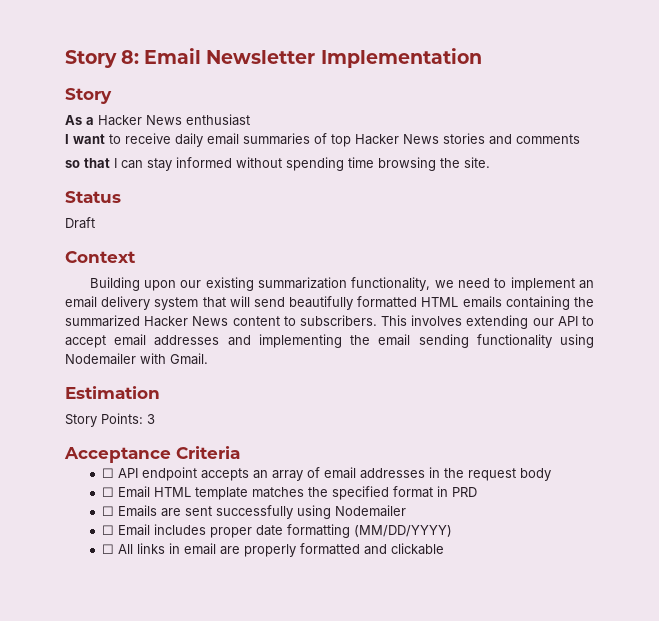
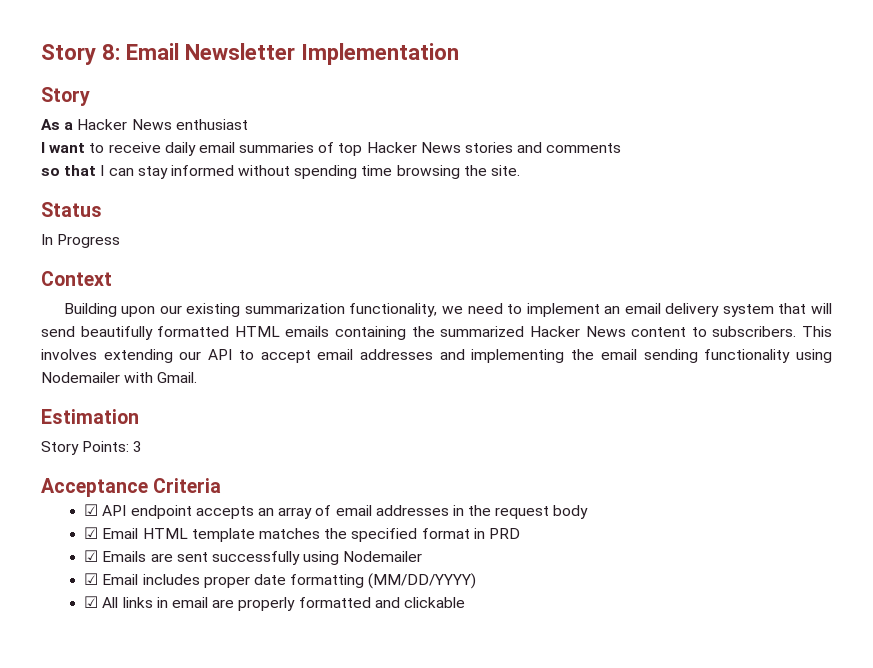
- Draft
+ In Progress
- ☐ API endpoint accepts an array of email addresses in the request body
+ ☑ API endpoint accepts an array of email addresses in the request body
- ☐ Email HTML template matches the specified format in PRD
+ ☑ Email HTML template matches the specified format in PRD
- ☐ Emails are sent successfully using Nodemailer
+ ☑ Emails are sent successfully using Nodemailer
- ☐ Email includes proper date formatting (MM/DD/YYYY)
+ ☑ Email includes proper date formatting (MM/DD/YYYY)
- ☐ All links in email are properly formatted and clickable
+ ☑ All links in email are properly formatted and clickable

